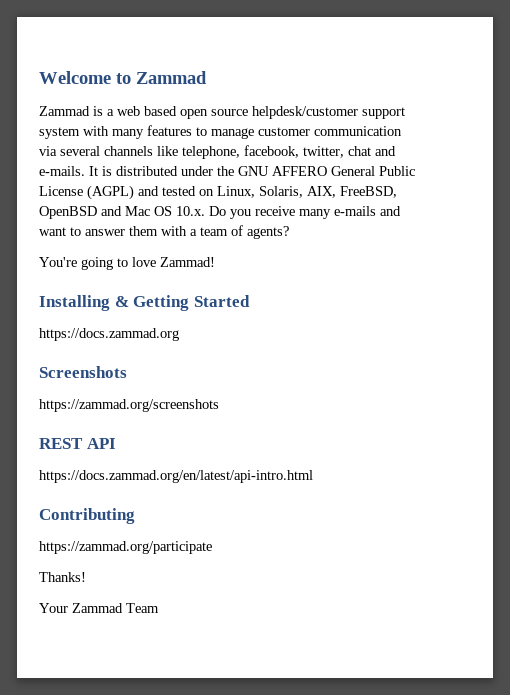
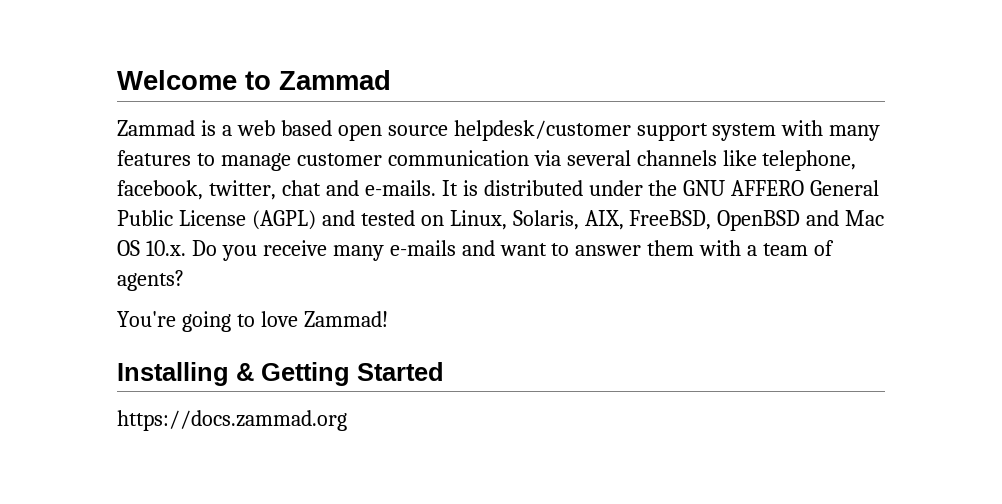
- Screenshots
- https://zammad.org/screenshots
- REST API
- https://docs.zammad.org/en/latest/api-intro.html
- Contributing
- https://zammad.org/participate
- Thanks!
- Your Zammad Team

